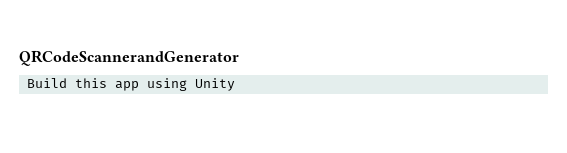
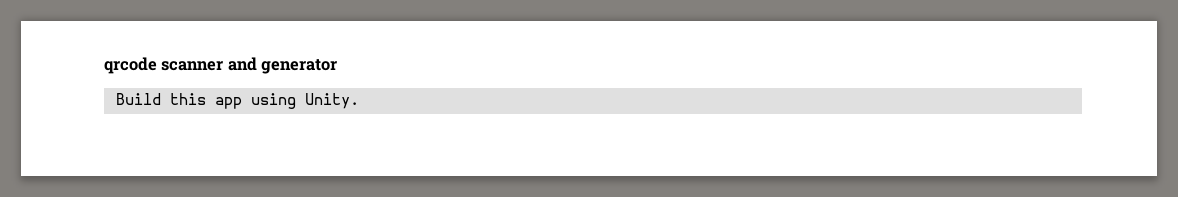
- QRCodeScannerandGenerator
+ qrcode scanner and generator
- Build this app using Unity
+ Build this app using Unity.

